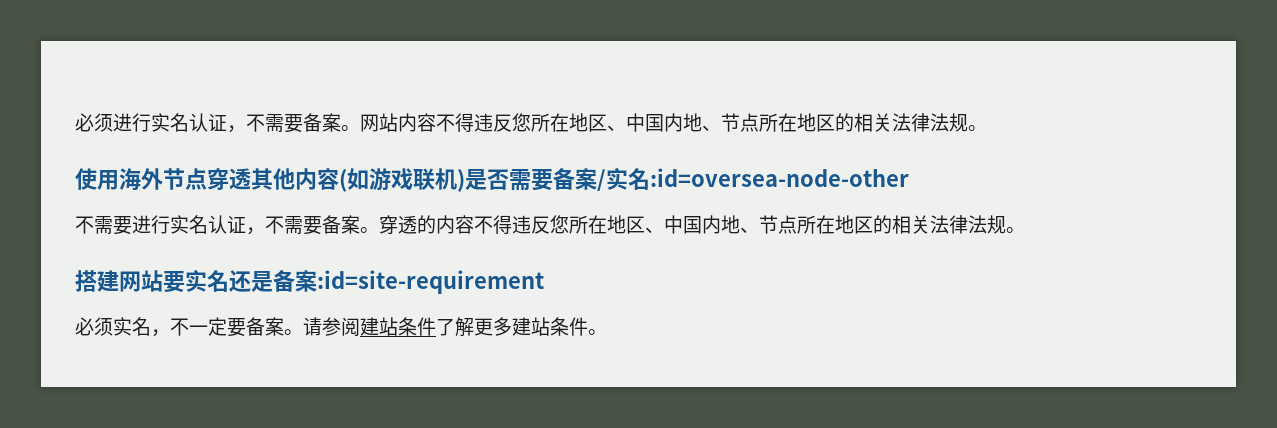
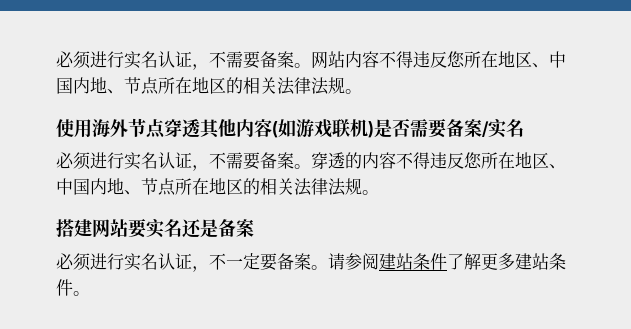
- 使用海外节点穿透其他内容(如游戏联机)是否需要备案/实名:id=oversea-node-other
- 不需要进行实名认证，不需要备案。
+ 使用海外节点穿透其他内容(如游戏联机)是否需要备案/实名
+ 必须进行实名认证，不需要备案。
- 搭建网站要实名还是备案:id=site-requirement
- 必须实名，不一定要备案。
+ 搭建网站要实名还是备案
+ 必须进行实名认证，不一定要备案。

